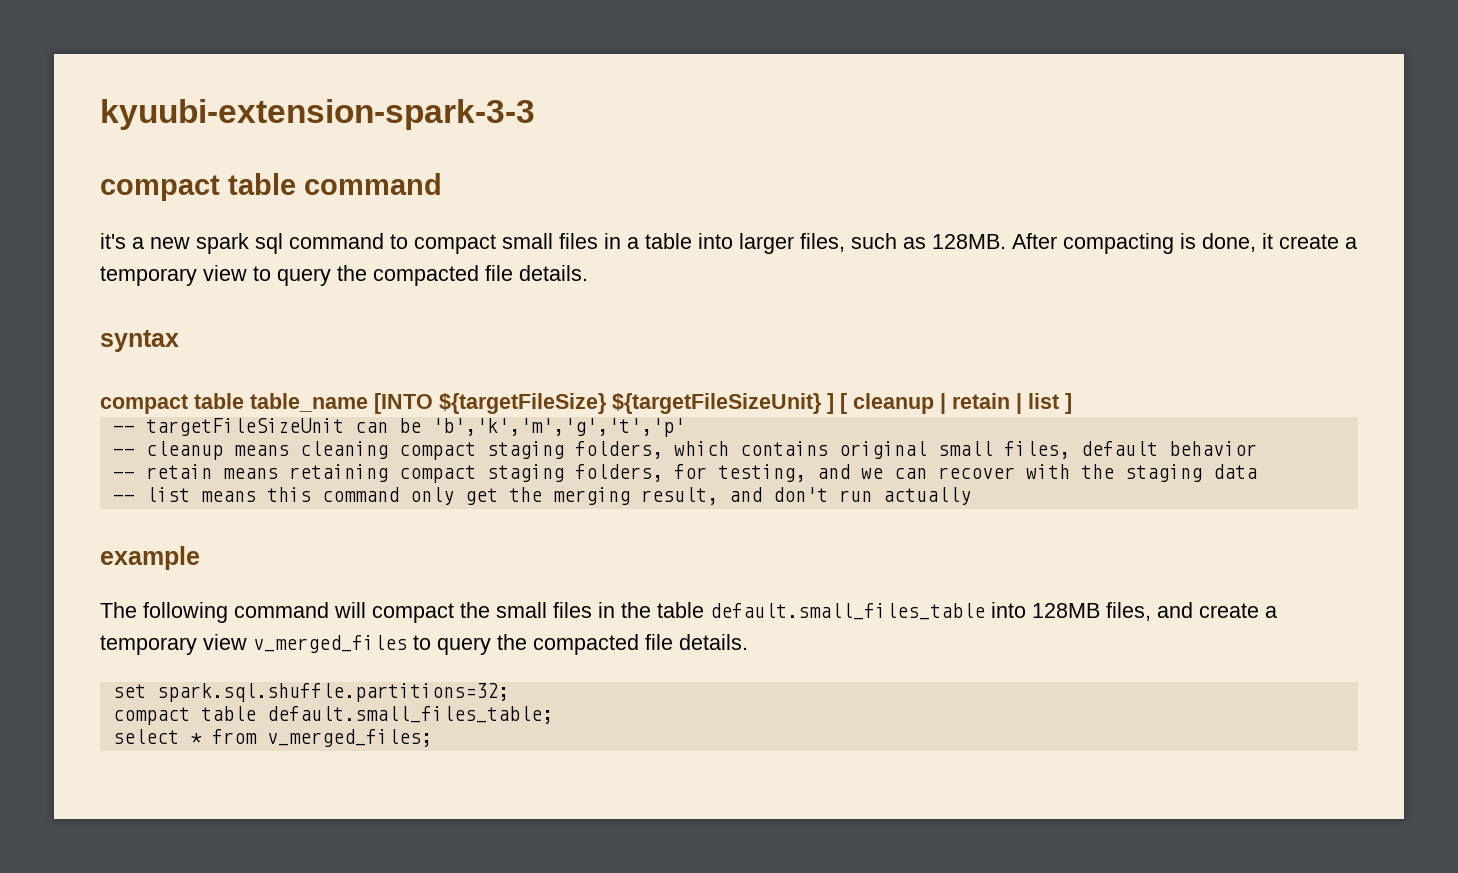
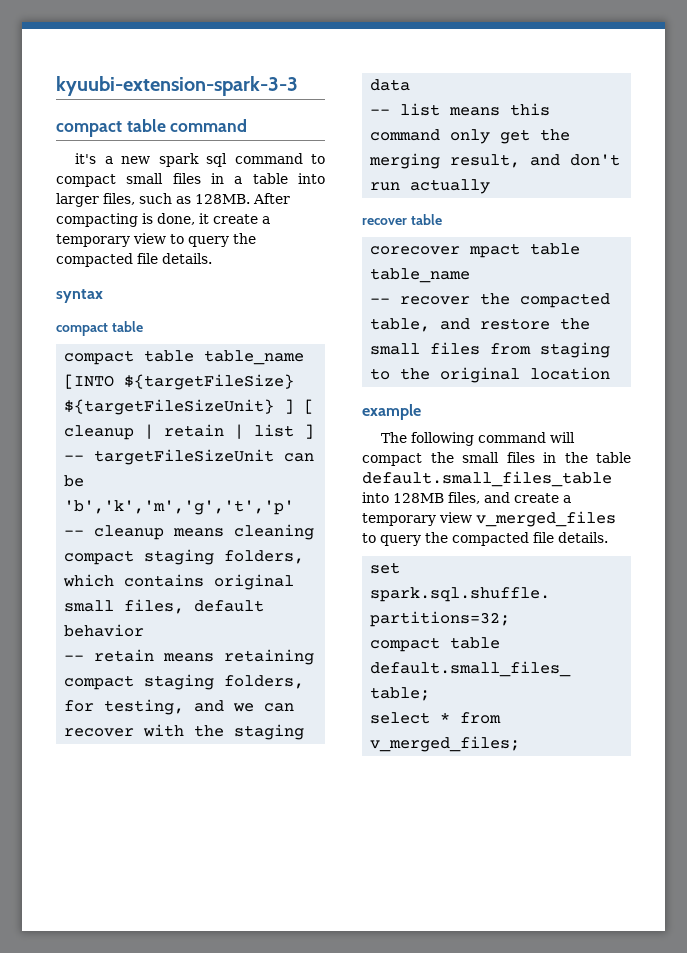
  syntax
+ compact table
+ recover table
+ corecover mpact table table_name
+ -- recover the compacted table, and restore the small files from staging to the original location

